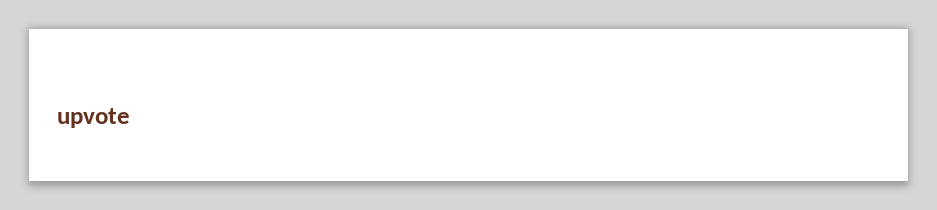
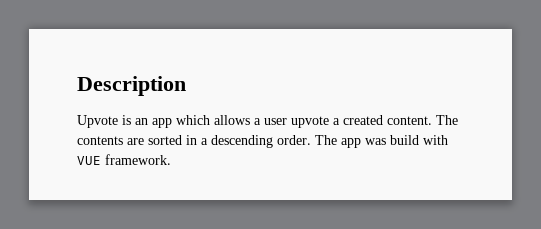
- upvote
+ Description
+ Upvote is an app which allows a user upvote a created content. The contents are sorted in a descending order. The app was build with VUE framework.

